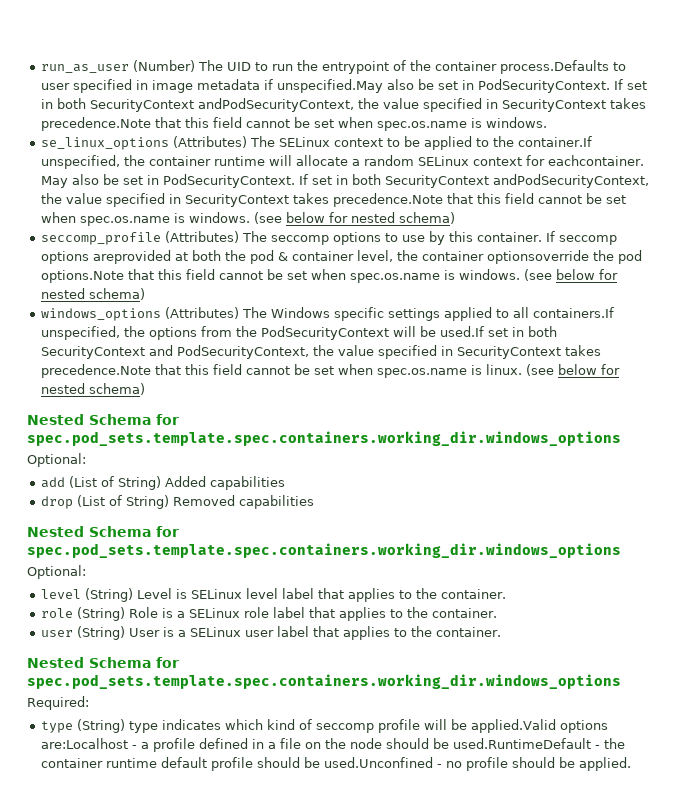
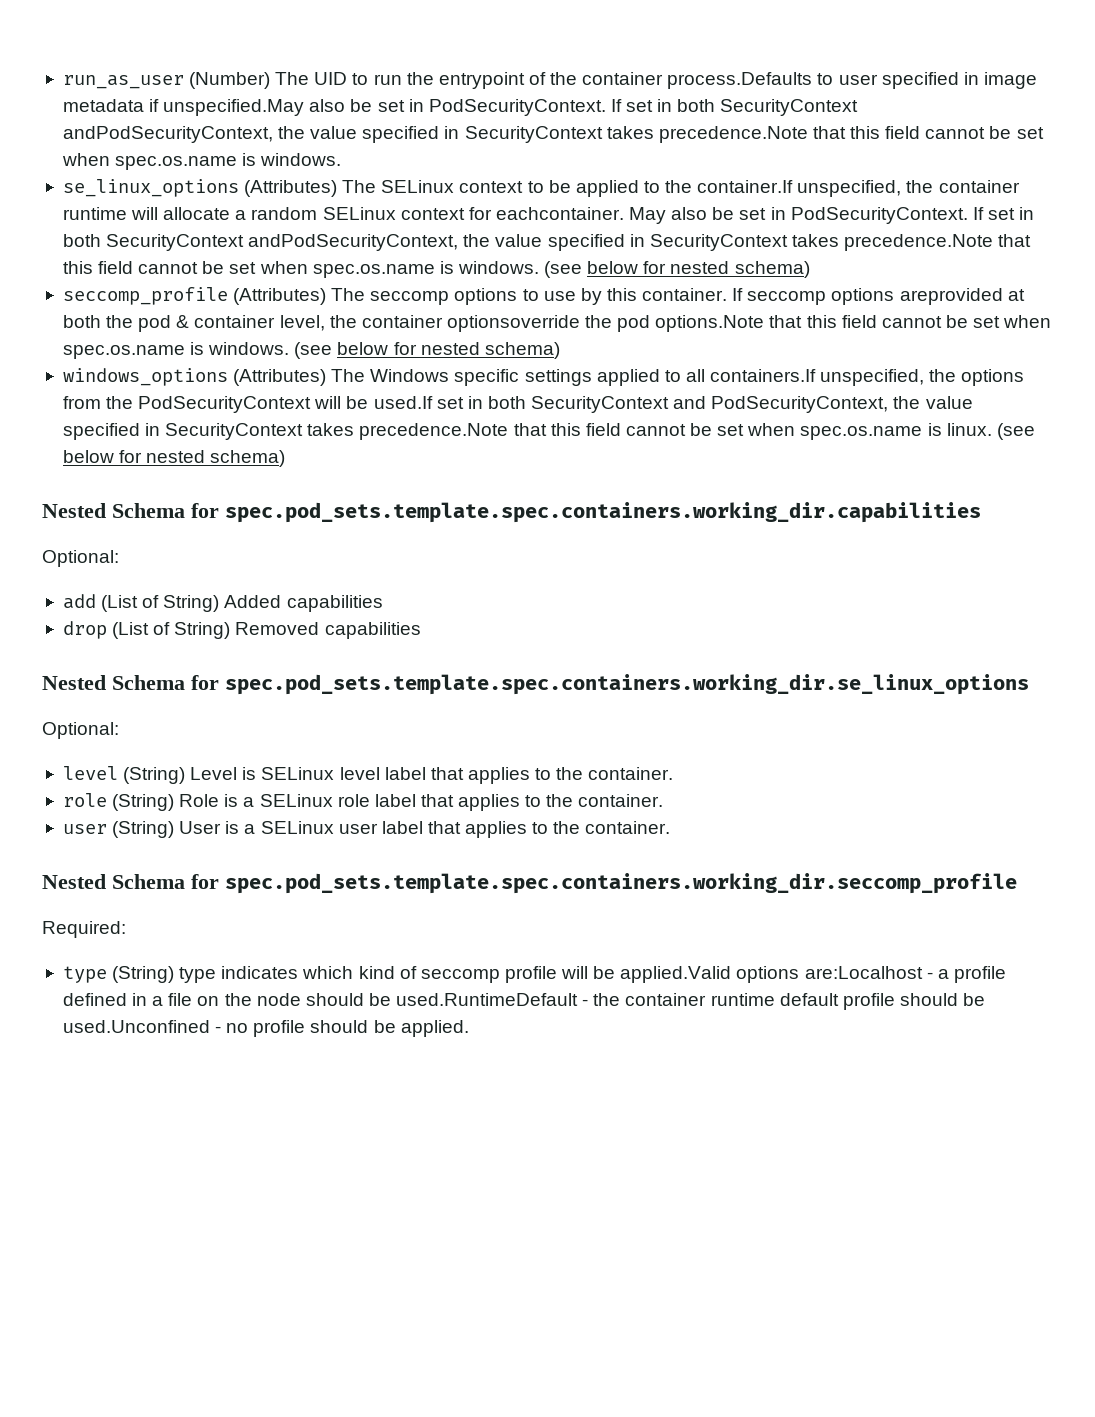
  windows_options (Attributes) The Windows specific settings applied to all containers.If unspecified, the options from the PodSecurityContext will be used.If set in both SecurityContext and PodSecurityContext, the value specified in SecurityContext takes precedence.Note that this field cannot be set when spec.os.name is linux. (see below for nested schema)
- Nested Schema for spec.pod_sets.template.spec.containers.working_dir.windows_options
+ Nested Schema for spec.pod_sets.template.spec.containers.working_dir.capabilities
  drop (List of String) Removed capabilities
- Nested Schema for spec.pod_sets.template.spec.containers.working_dir.windows_options
+ Nested Schema for spec.pod_sets.template.spec.containers.working_dir.se_linux_options
  user (String) User is a SELinux user label that applies to the container.
- Nested Schema for spec.pod_sets.template.spec.containers.working_dir.windows_options
+ Nested Schema for spec.pod_sets.template.spec.containers.working_dir.seccomp_profile

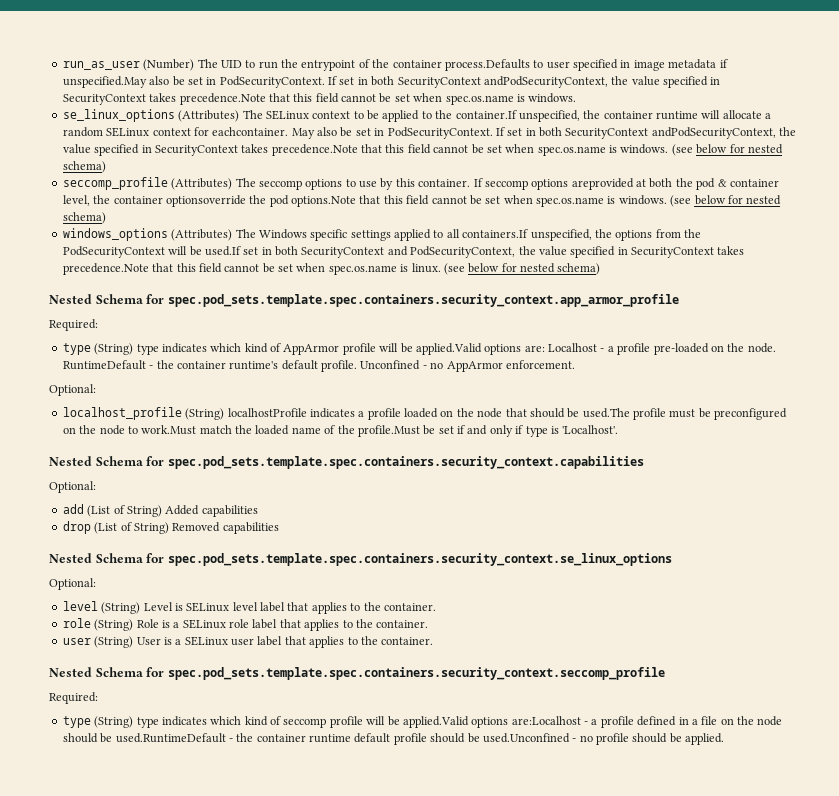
- Nested Schema for spec.pod_sets.template.spec.containers.working_dir.capabilities
+ Nested Schema for spec.pod_sets.template.spec.containers.security_context.app_armor_profile
+ Required:
+ type (String) type indicates which kind of AppArmor profile will be applied.Valid options are: Localhost - a profile pre-loaded on the node. RuntimeDefault - the container runtime's default profile. Unconfined - no AppArmor enforcement.
+ Optional:
+ localhost_profile (String) localhostProfile indicates a profile loaded on the node that should be used.The profile must be preconfigured on the node to work.Must match the loaded name of the profile.Must be set if and only if type is 'Localhost'.
+ Nested Schema for spec.pod_sets.template.spec.containers.security_context.capabilities
- Nested Schema for spec.pod_sets.template.spec.containers.working_dir.se_linux_options
+ Nested Schema for spec.pod_sets.template.spec.containers.security_context.se_linux_options
- Nested Schema for spec.pod_sets.template.spec.containers.working_dir.seccomp_profile
+ Nested Schema for spec.pod_sets.template.spec.containers.security_context.seccomp_profile

